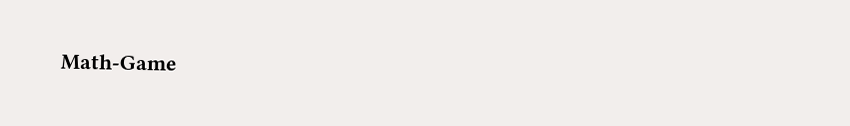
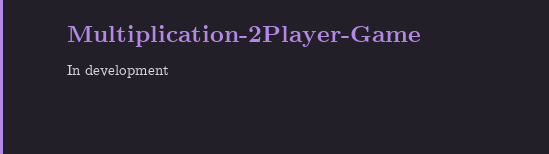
- Math-Game
+ Multiplication-2Player-Game
+ In development

